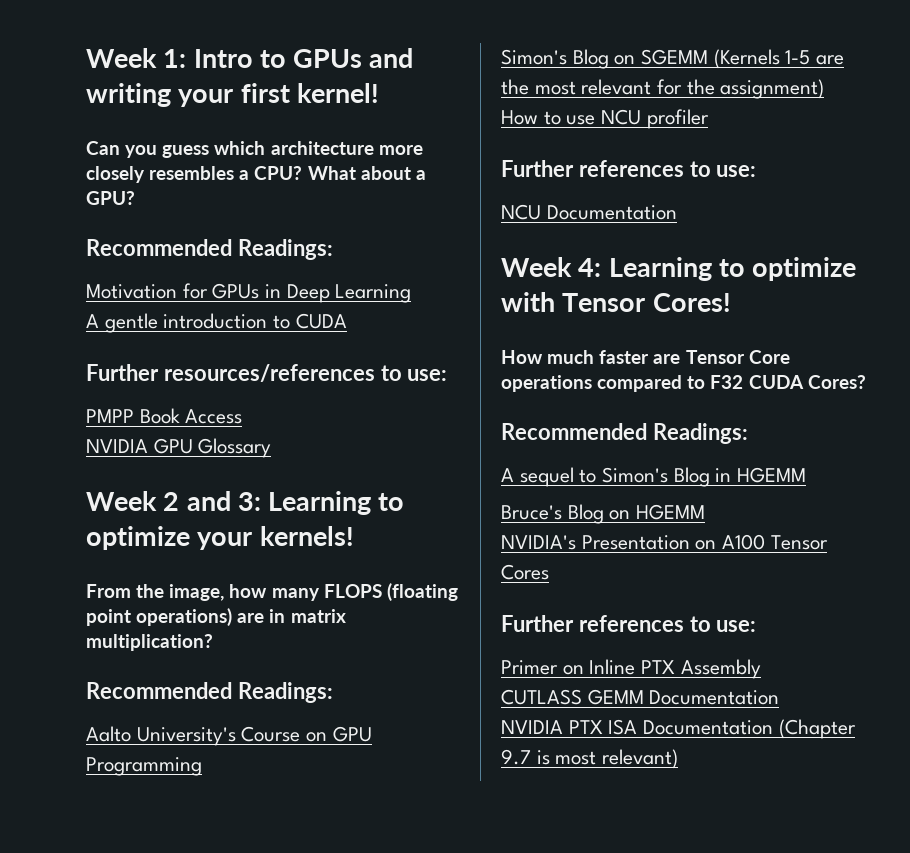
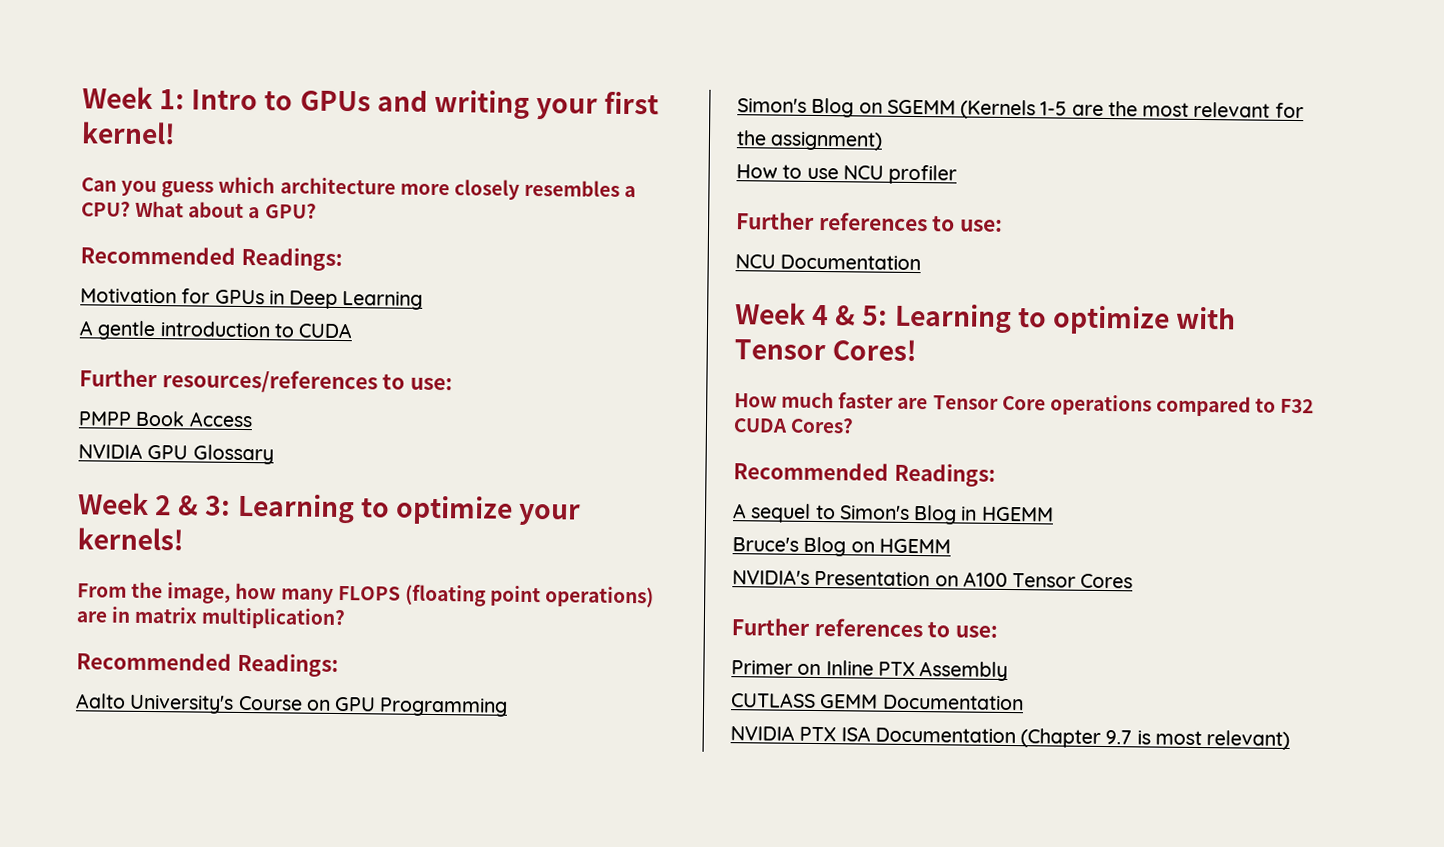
- Week 2 and 3: Learning to optimize your kernels!
+ Week 2 & 3: Learning to optimize your kernels!
- Week 4: Learning to optimize with Tensor Cores!
+ Week 4 & 5: Learning to optimize with Tensor Cores!

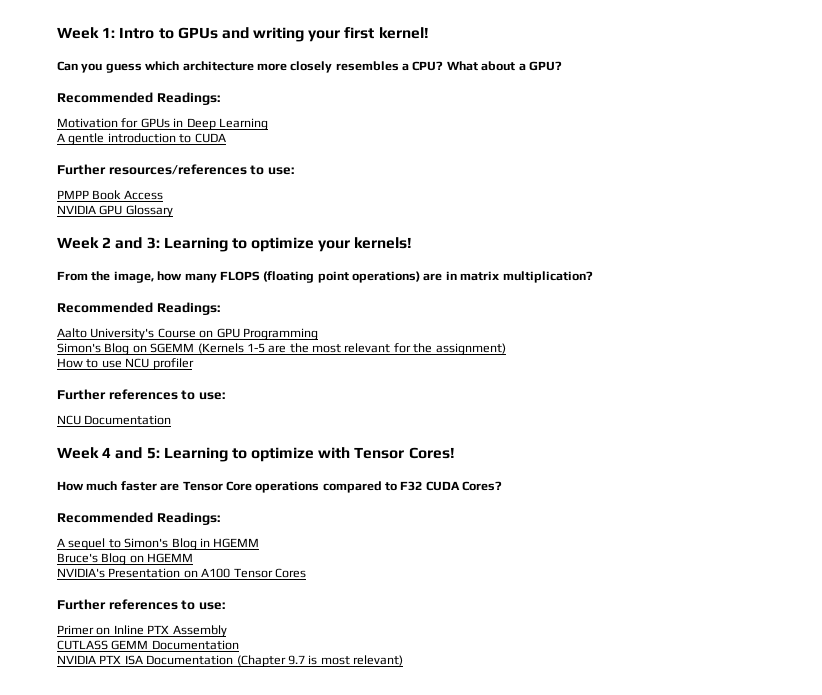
- Week 2 & 3: Learning to optimize your kernels!
+ Week 2 and 3: Learning to optimize your kernels!
- Week 4 & 5: Learning to optimize with Tensor Cores!
+ Week 4 and 5: Learning to optimize with Tensor Cores!

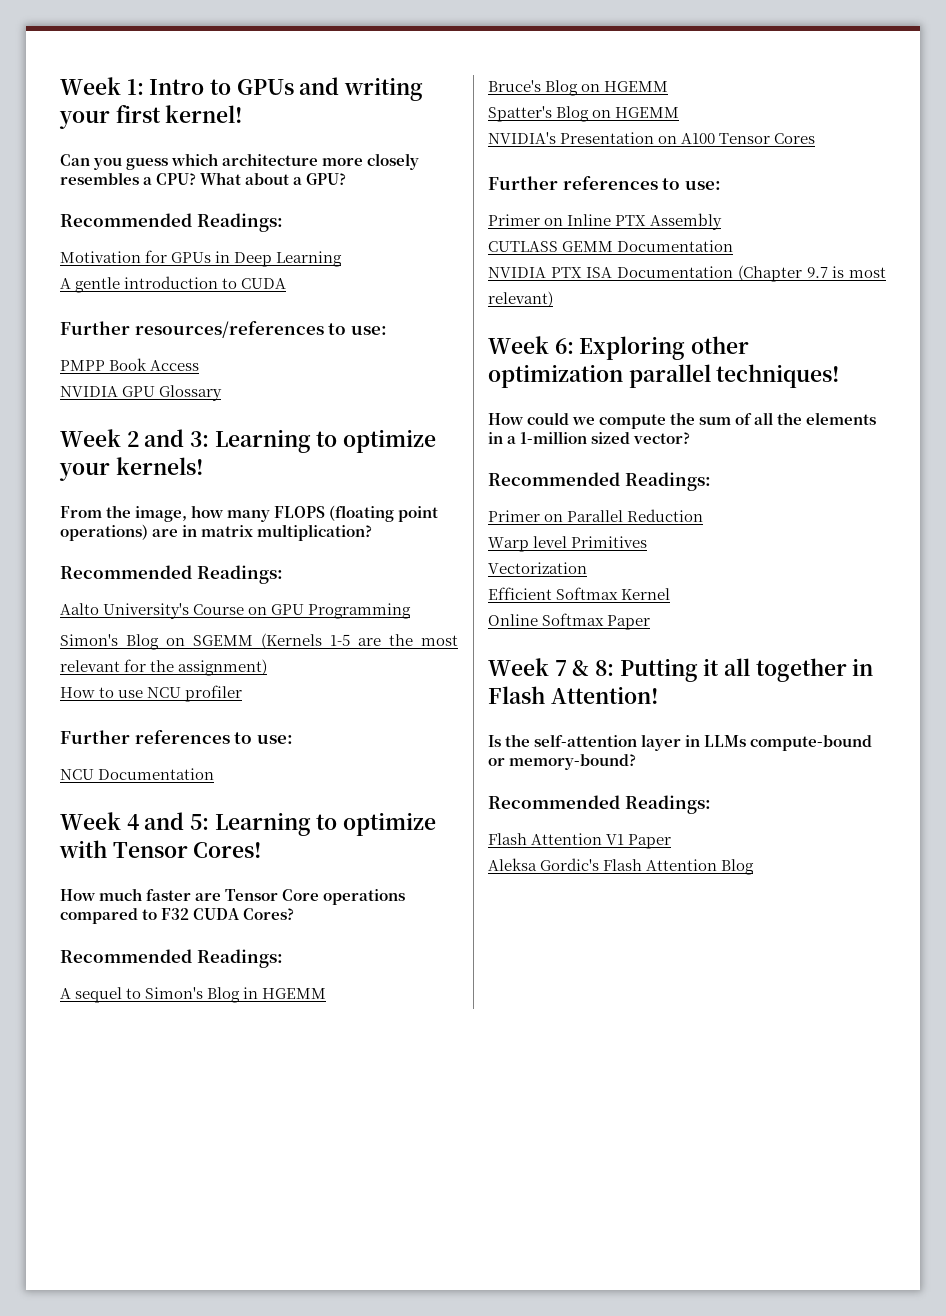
+ Spatter's Blog on HGEMM
+ Week 6: Exploring other optimization parallel techniques!
+ How could we compute the sum of all the elements in a 1-million sized vector?
+ Recommended Readings:
+ Primer on Parallel Reduction
+ Warp level Primitives
+ Vectorization
+ Efficient Softmax Kernel
+ Online Softmax Paper
+ Week 7 & 8: Putting it all together in Flash Attention!
+ Is the self-attention layer in LLMs compute-bound or memory-bound?
+ Recommended Readings:
+ Flash Attention V1 Paper
+ Aleksa Gordic's Flash Attention Blog

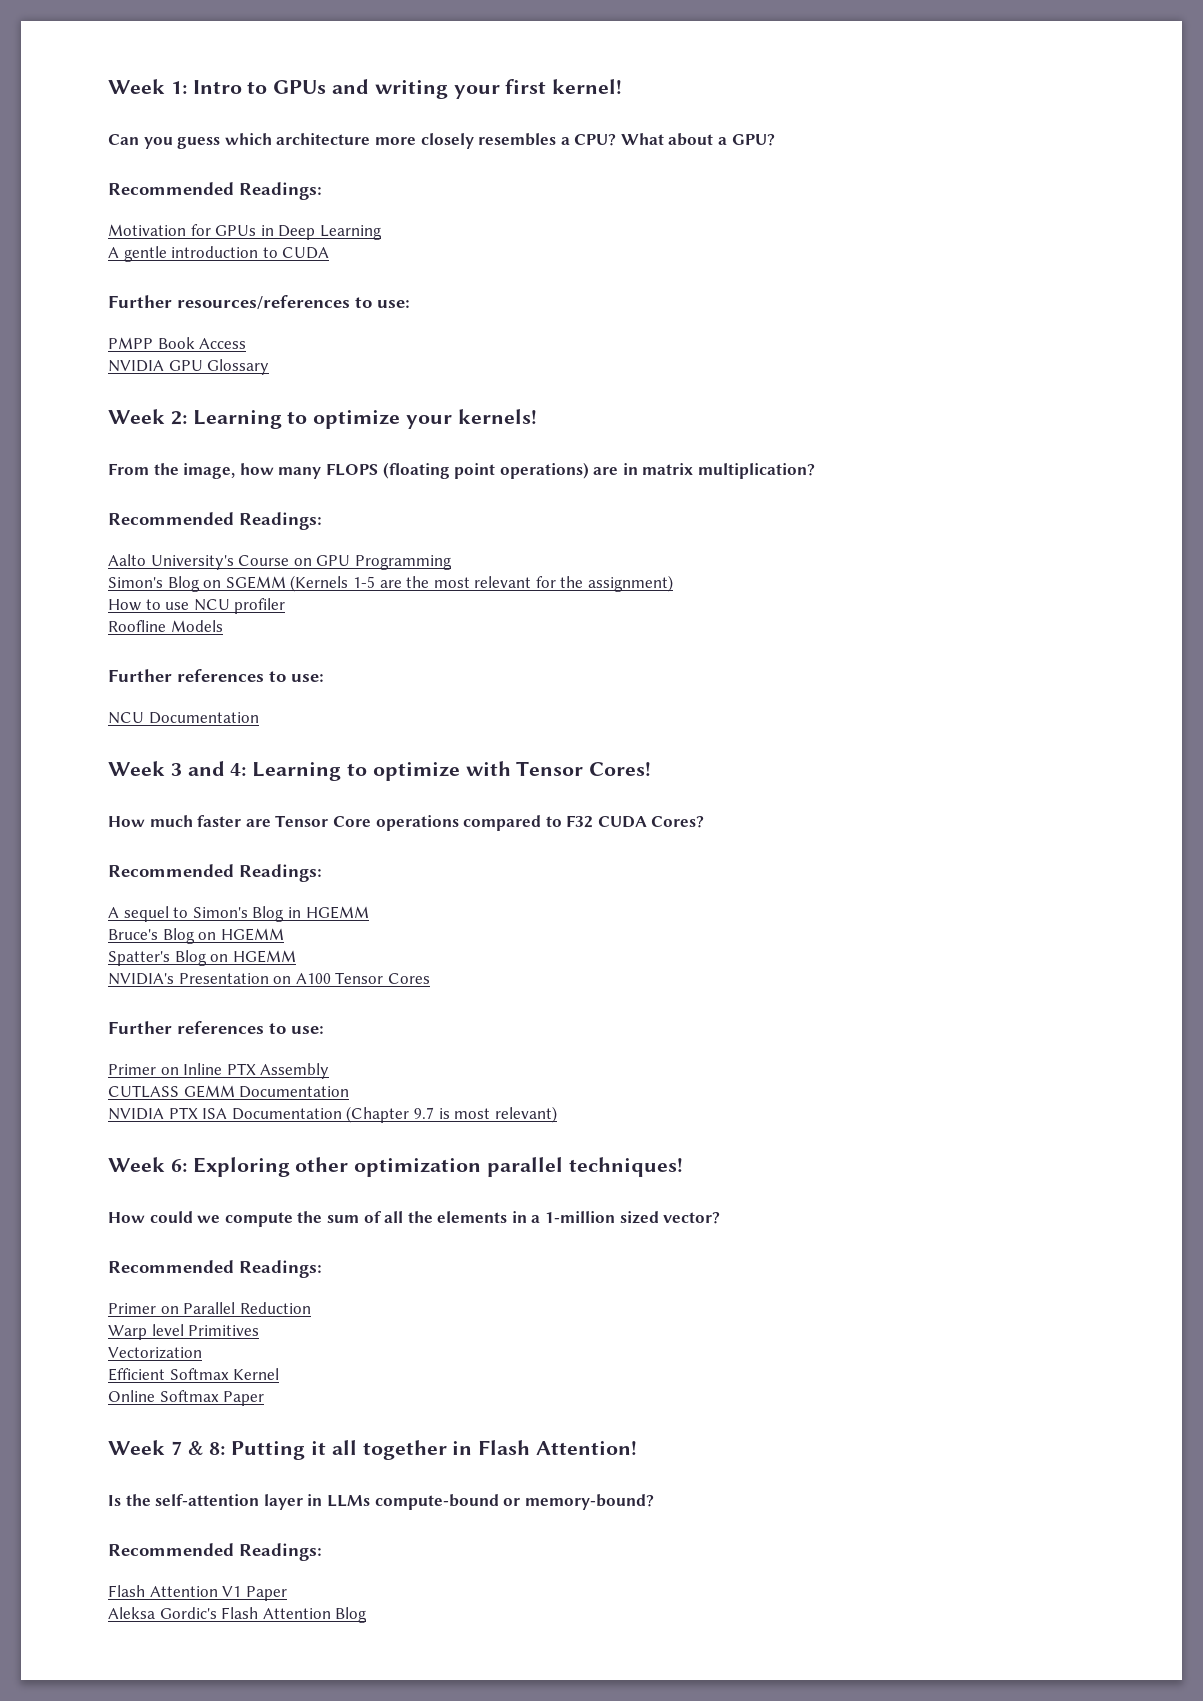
- Week 2 and 3: Learning to optimize your kernels!
+ Week 2: Learning to optimize your kernels!
+ Roofline Models
- Week 4 and 5: Learning to optimize with Tensor Cores!
+ Week 3 and 4: Learning to optimize with Tensor Cores!

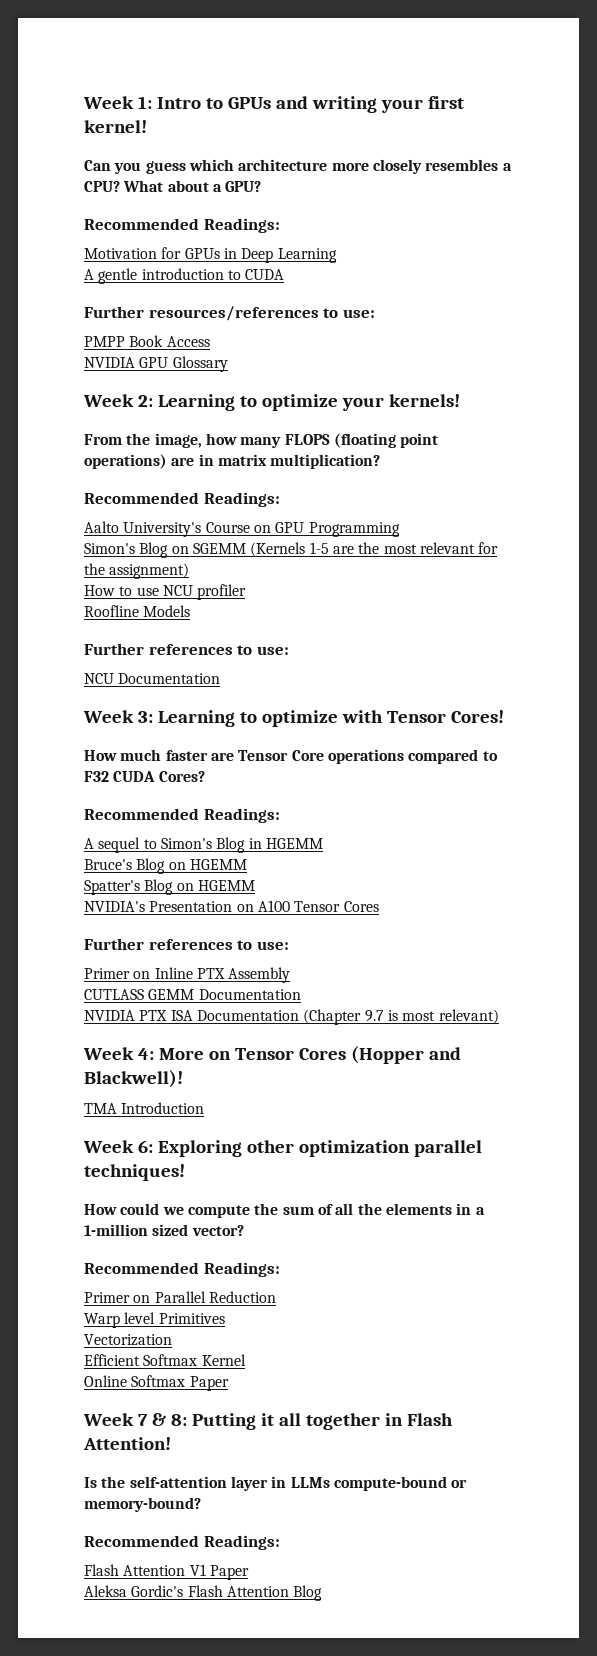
- Week 3 and 4: Learning to optimize with Tensor Cores!
+ Week 3: Learning to optimize with Tensor Cores!
+ Week 4: More on Tensor Cores (Hopper and Blackwell)!
+ TMA Introduction

